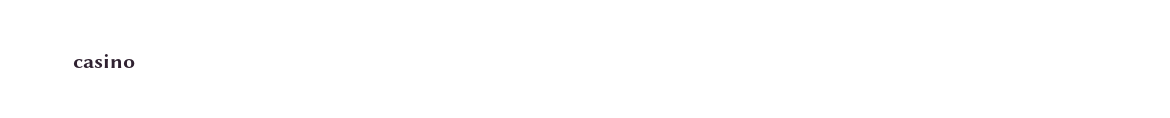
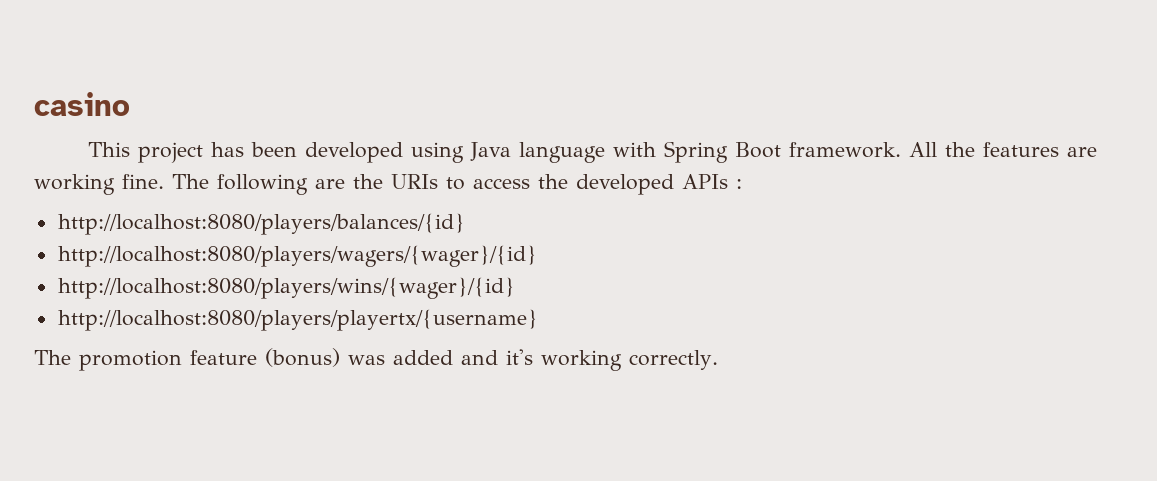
+ This project has been developed using Java language with Spring Boot framework. All the features are working fine. The following are the URIs to access the developed APIs :
+ http://localhost:8080/players/balances/{id}
+ http://localhost:8080/players/wagers/{wager}/{id}
+ http://localhost:8080/players/wins/{wager}/{id}
+ http://localhost:8080/players/playertx/{username}
+ The promotion feature (bonus) was added and it's working correctly.

